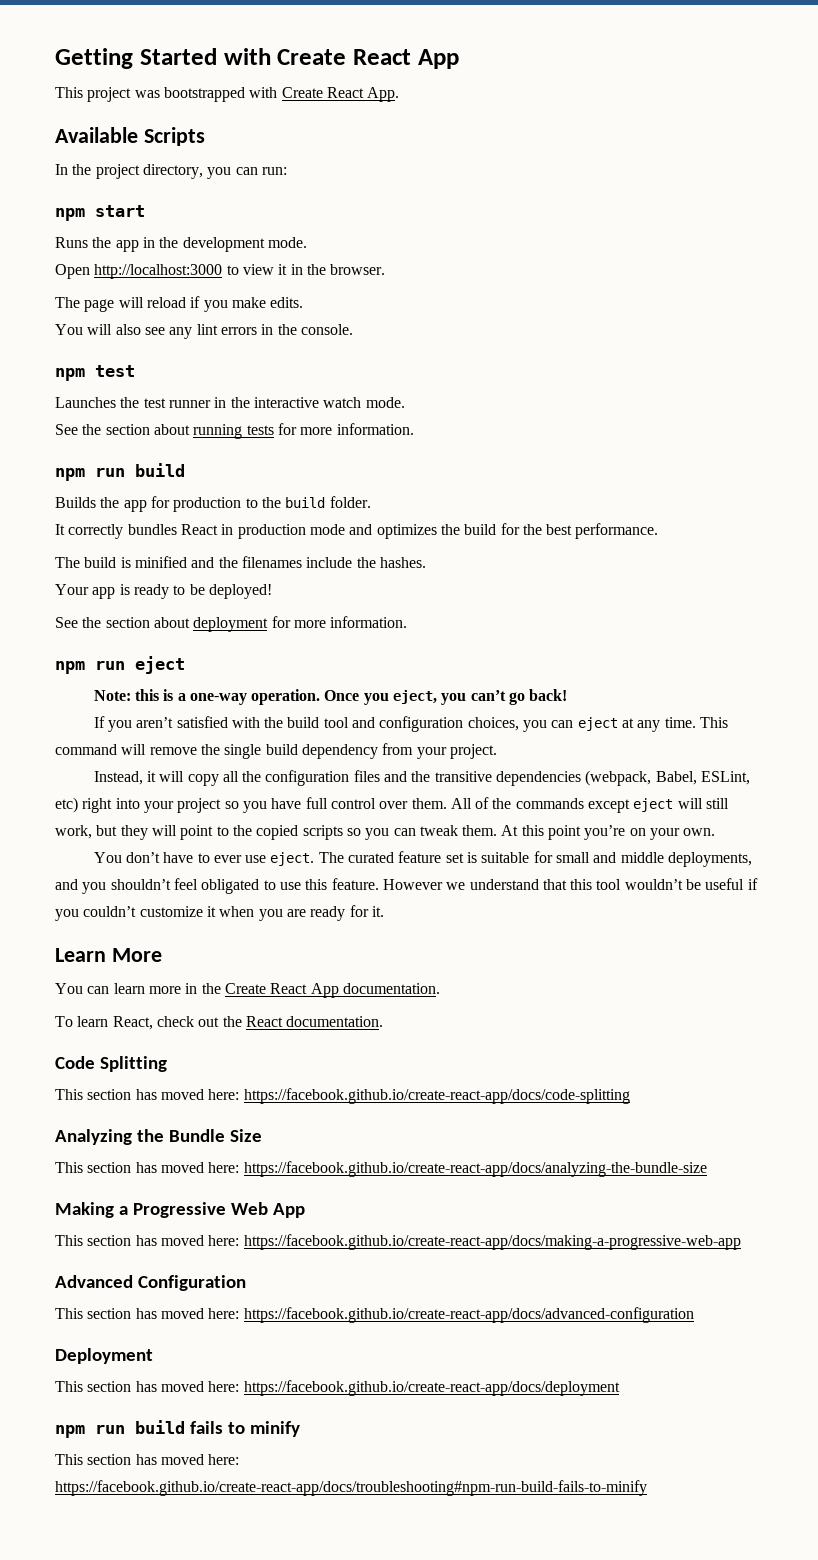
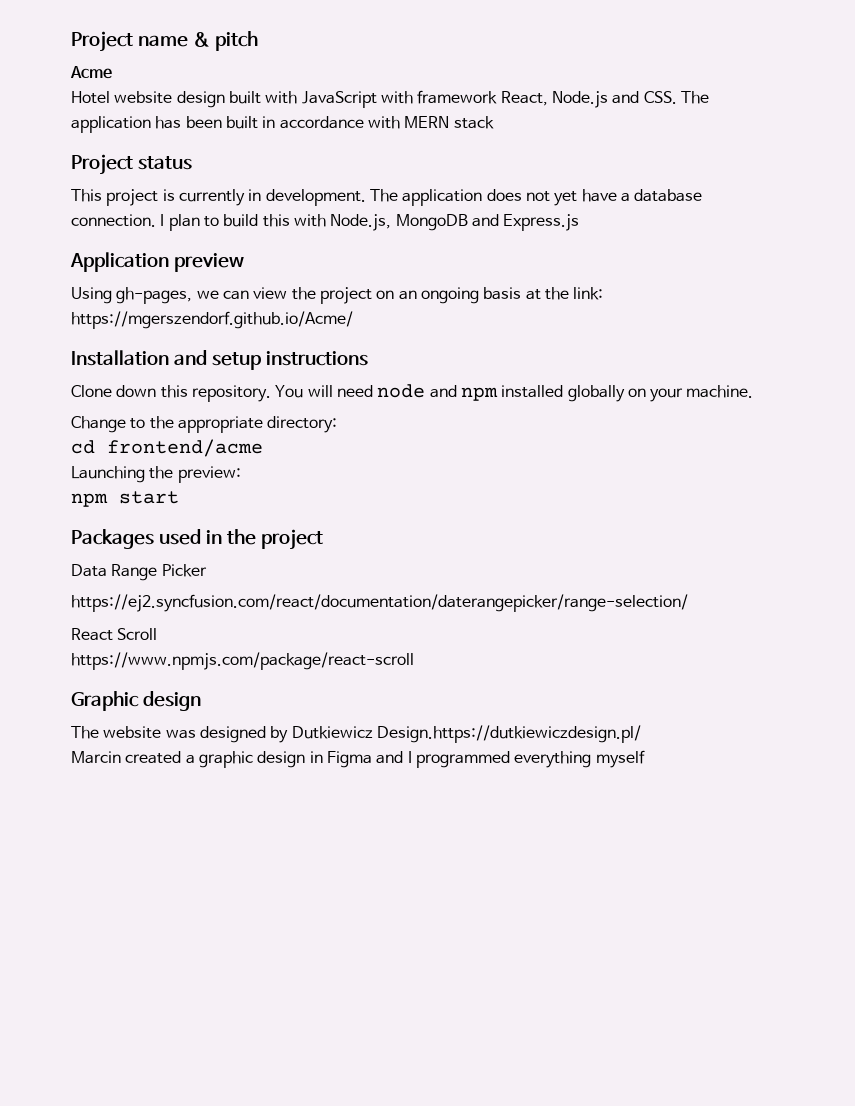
- Getting Started with Create React App
- This project was bootstrapped with Create React App.
- Available Scripts
- In the project directory, you can run:
+ Project name & pitch
+ Acme
+ Hotel website design built with JavaScript with framework React, Node.js and CSS. The application has been built in accordance with MERN stack
+ Project status
+ This project is currently in development. The application does not yet have a database connection. I plan to build this with Node.js, MongoDB and Express.js
+ Application preview
+ Using gh-pages, we can view the project on an ongoing basis at the link: https://mgerszendorf.github.io/Acme/
+ Installation and setup instructions
+ Clone down this repository. You will need node and npm installed globally on your machine.
+ Change to the appropriate directory:
+ cd frontend/acme
+ Launching the preview:
  npm start
- Runs the app in the development mode.
- Open http://localhost:3000 to view it in the browser.
- The page will reload if you make edits.
- You will also see any lint errors in the console.
- npm test
- Launches the test runner in the interactive watch mode.
- See the section about running tests for more information.
- npm run build
- Builds the app for production to the build folder.
- It correctly bundles React in production mode and optimizes the build for the best performance.
- The build is minified and the filenames include the hashes.
- Your app is ready to be deployed!
- See the section about deployment for more information.
- npm run eject
- Note: this is a one-way operation. Once you eject, you can’t go back!
- If you aren’t satisfied with the build tool and configuration choices, you can eject at any time. This command will remove the single build dependency from your project.
- Instead, it will copy all the configuration files and the transitive dependencies (webpack, Babel, ESLint, etc) right into your project so you have full control over them. All of the commands except eject will still work, but they will point to the copied scripts so you can tweak them. At this point you’re on your own.
- You don’t have to ever use eject. The curated feature set is suitable for small and middle deployments, and you shouldn’t feel obligated to use this feature. However we understand that this tool wouldn’t be useful if you couldn’t customize it when you are ready for it.
- Learn More
- You can learn more in the Create React App documentation.
- To learn React, check out the React documentation.
- Code Splitting
- This section has moved here: https://facebook.github.io/create-react-app/docs/code-splitting
- Analyzing the Bundle Size
- This section has moved here: https://facebook.github.io/create-react-app/docs/analyzing-the-bundle-size
- Making a Progressive Web App
- This section has moved here: https://facebook.github.io/create-react-app/docs/making-a-progressive-web-app
- Advanced Configuration
- This section has moved here: https://facebook.github.io/create-react-app/docs/advanced-configuration
- Deployment
- This section has moved here: https://facebook.github.io/create-react-app/docs/deployment
- npm run build fails to minify
- This section has moved here: https://facebook.github.io/create-react-app/docs/troubleshooting#npm-run-build-fails-to-minify
+ Packages used in the project
+ Data Range Picker
+ https://ej2.syncfusion.com/react/documentation/daterangepicker/range-selection/
+ React Scroll
+ https://www.npmjs.com/package/react-scroll
+ Graphic design
+ The website was designed by Dutkiewicz Design.https://dutkiewiczdesign.pl/
+ Marcin created a graphic design in Figma and I programmed everything myself

